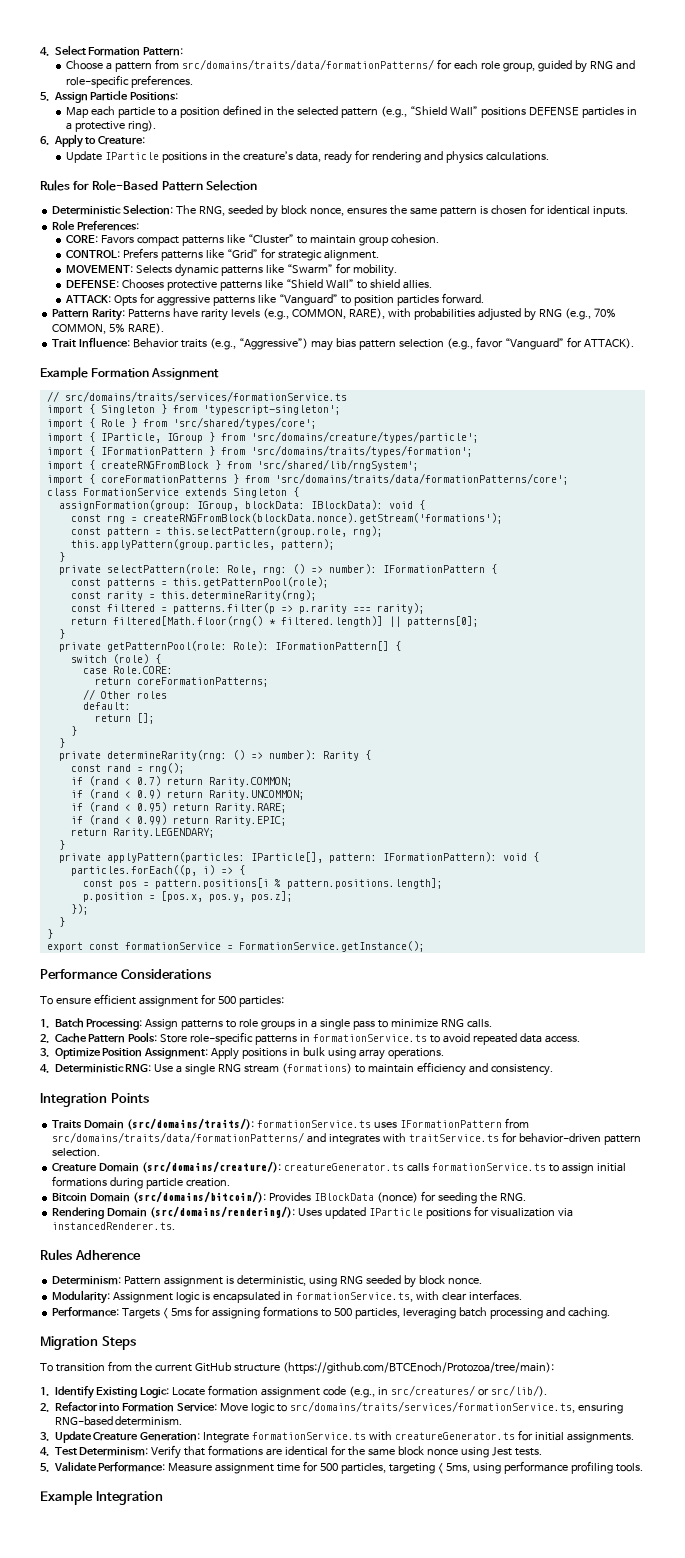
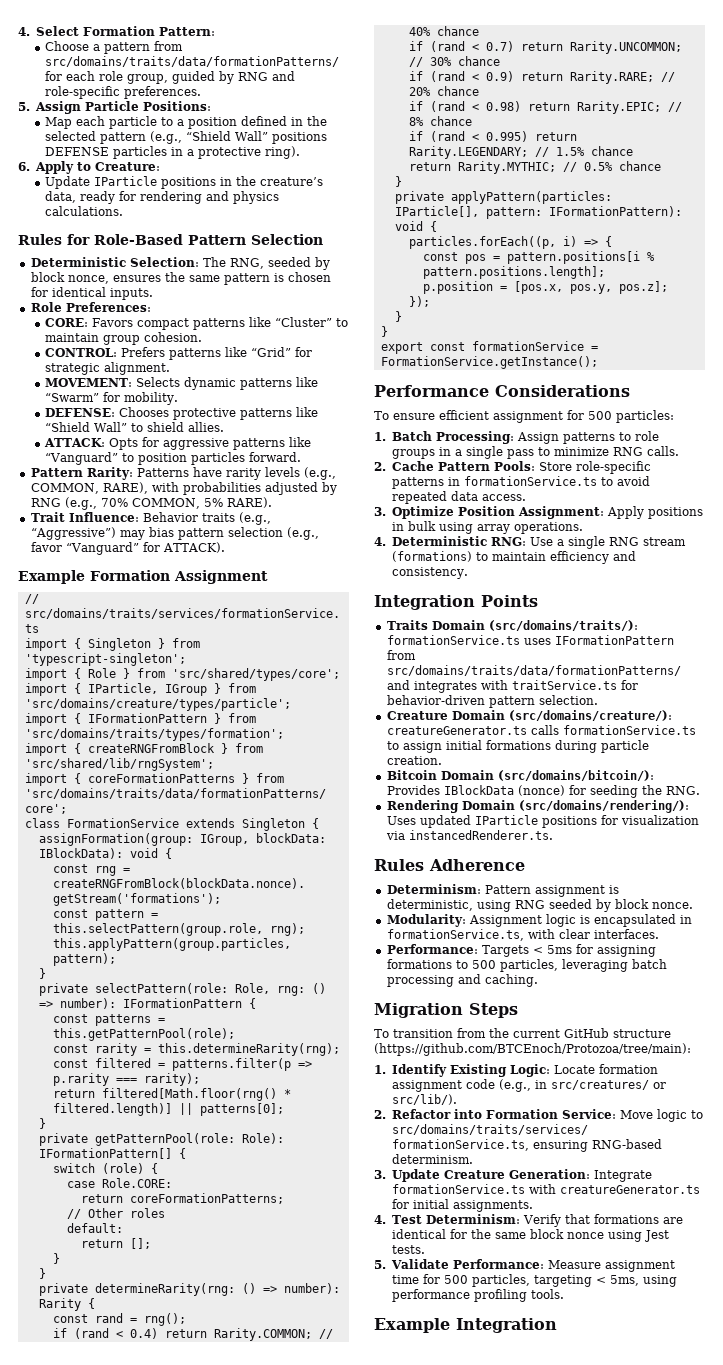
+ if (rand < 0.4) return Rarity.COMMON; // 40% chance
- if (rand < 0.7) return Rarity.COMMON;
+ if (rand < 0.7) return Rarity.UNCOMMON; // 30% chance
- if (rand < 0.9) return Rarity.UNCOMMON;
- if (rand < 0.95) return Rarity.RARE;
- if (rand < 0.99) return Rarity.EPIC;
- return Rarity.LEGENDARY;
+ if (rand < 0.9) return Rarity.RARE; // 20% chance
+ if (rand < 0.98) return Rarity.EPIC; // 8% chance
+ if (rand < 0.995) return Rarity.LEGENDARY; // 1.5% chance
+ return Rarity.MYTHIC; // 0.5% chance

